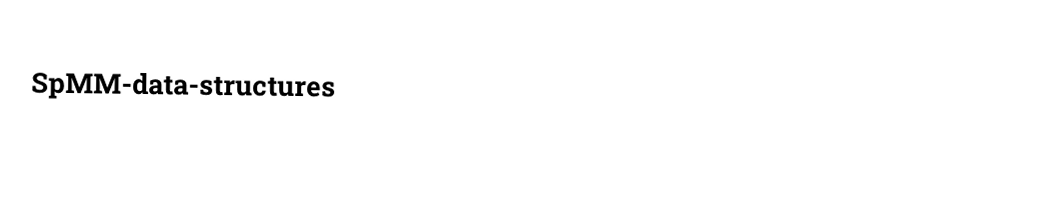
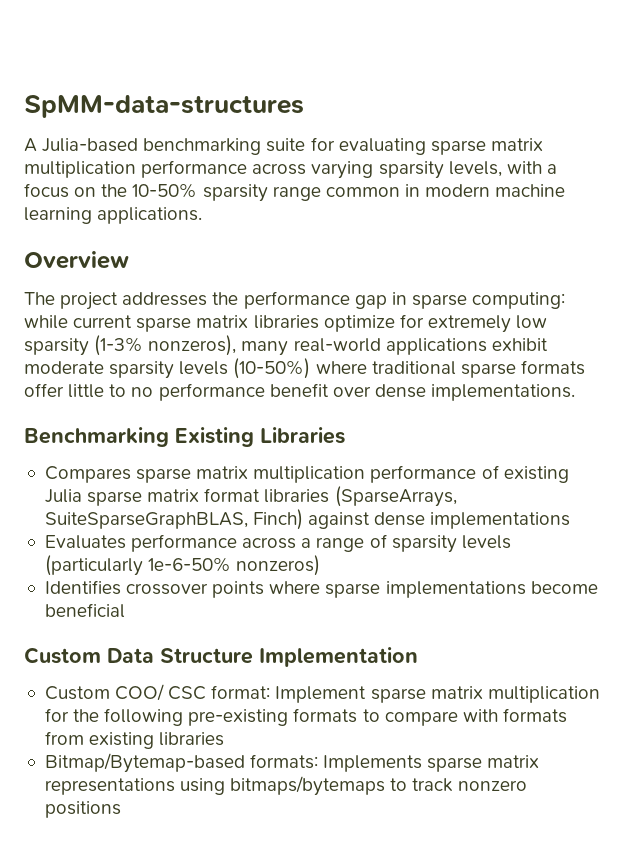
+ A Julia-based benchmarking suite for evaluating sparse matrix multiplication performance across varying sparsity levels, with a focus on the 10-50% sparsity range common in modern machine learning applications.
+ Overview
+ The project addresses the performance gap in sparse computing: while current sparse matrix libraries optimize for extremely low sparsity (1-3% nonzeros), many real-world applications exhibit moderate sparsity levels (10-50%) where traditional sparse formats offer little to no performance benefit over dense implementations.
+ Benchmarking Existing Libraries
+ Compares sparse matrix multiplication performance of existing Julia sparse matrix format libraries (SparseArrays, SuiteSparseGraphBLAS, Finch) against dense implementations
+ Evaluates performance across a range of sparsity levels (particularly 1e-6-50% nonzeros)
+ Identifies crossover points where sparse implementations become beneficial
+ Custom Data Structure Implementation
+ Custom COO/ CSC format: Implement sparse matrix multiplication for the following pre-existing formats to compare with formats from existing libraries
+ Bitmap/Bytemap-based formats: Implements sparse matrix representations using bitmaps/bytemaps to track nonzero positions

